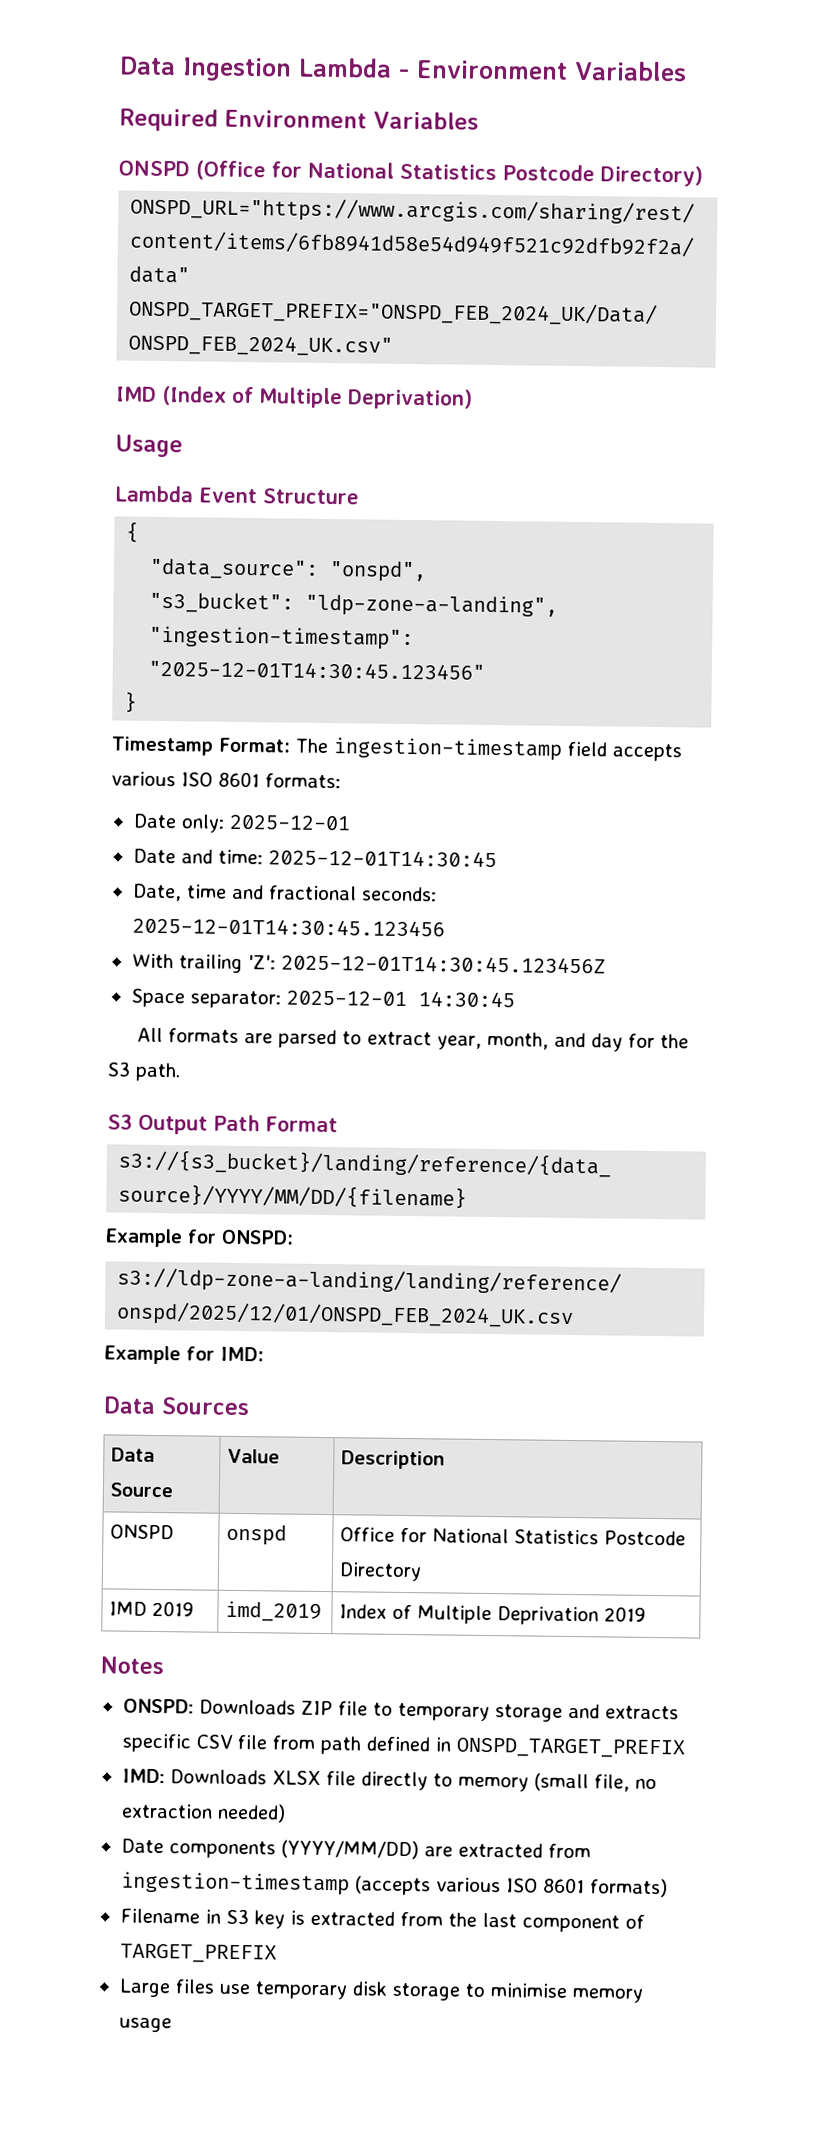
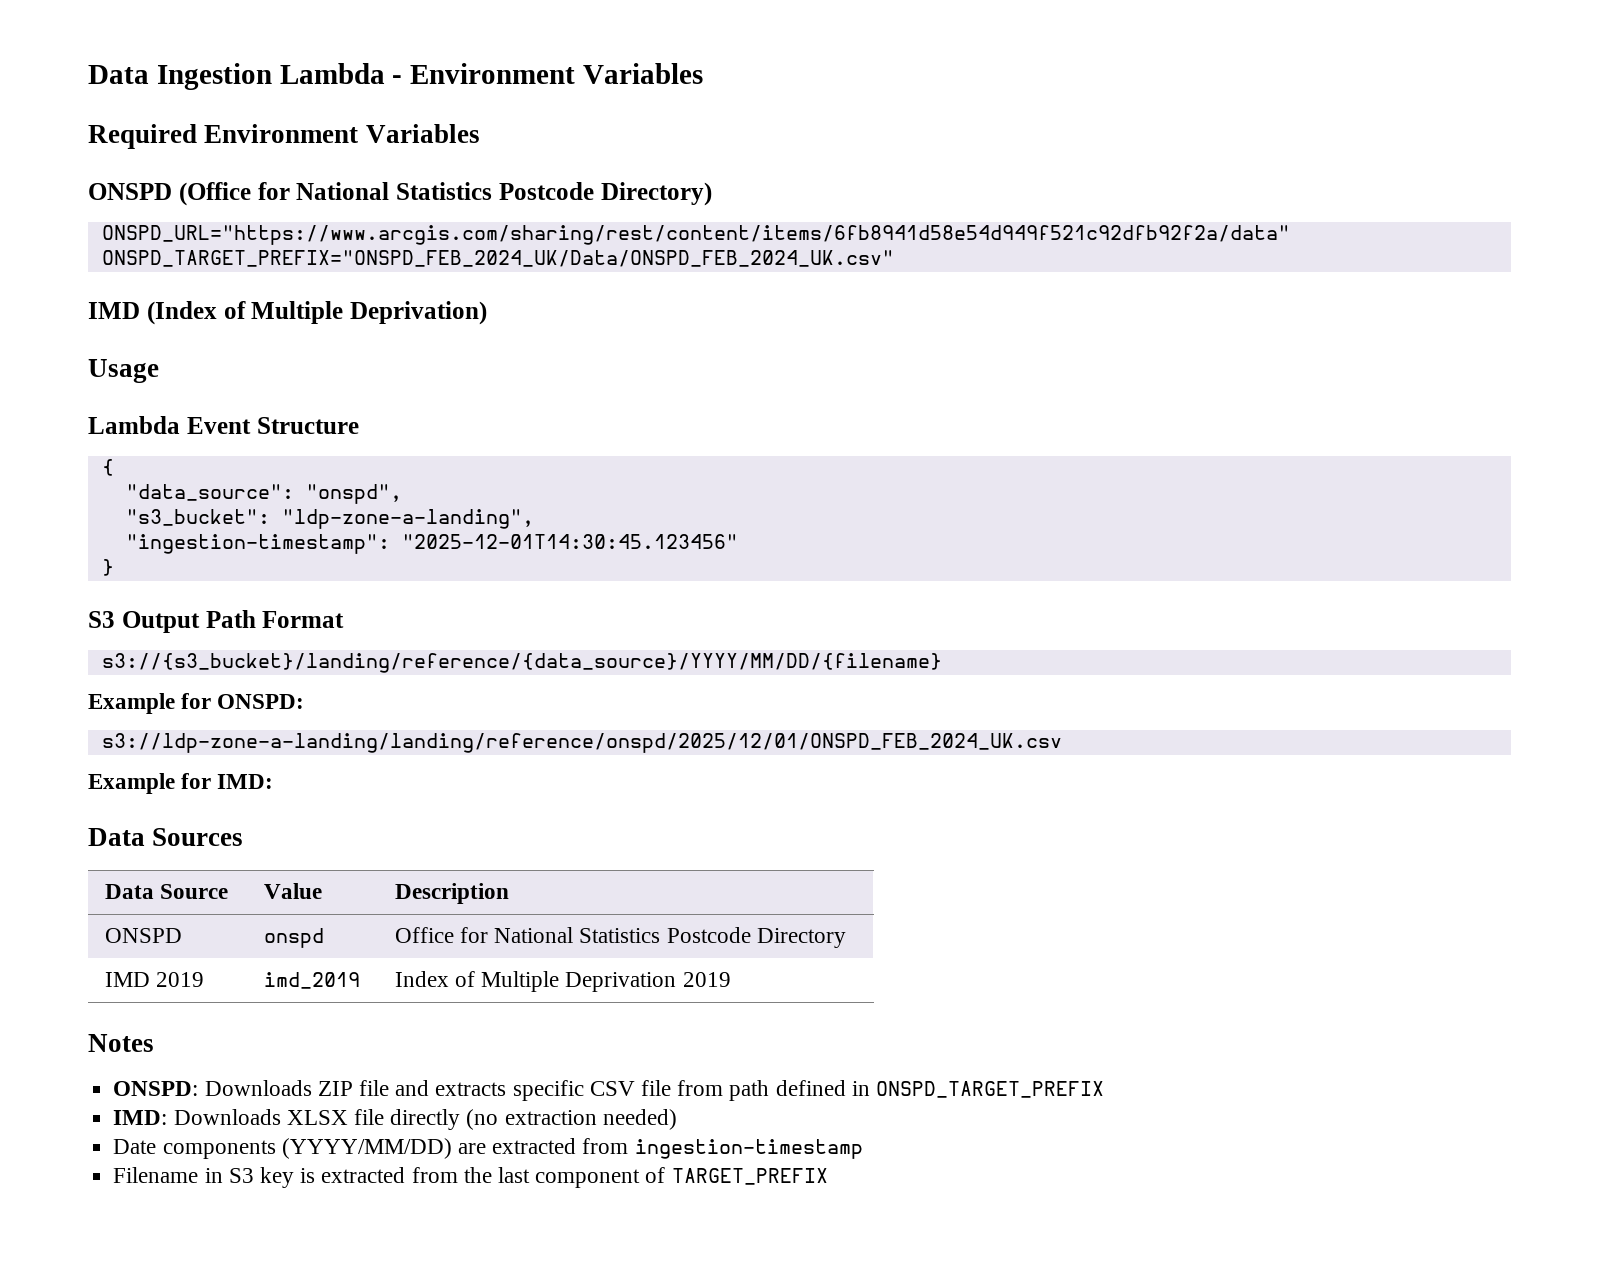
- Timestamp Format: The ingestion-timestamp field accepts various ISO 8601 formats:
- Date only: 2025-12-01
- Date and time: 2025-12-01T14:30:45
- Date, time and fractional seconds: 2025-12-01T14:30:45.123456
- With trailing 'Z': 2025-12-01T14:30:45.123456Z
- Space separator: 2025-12-01 14:30:45
- All formats are parsed to extract year, month, and day for the S3 path.
- ONSPD: Downloads ZIP file to temporary storage and extracts specific CSV file from path defined in ONSPD_TARGET_PREFIX
+ ONSPD: Downloads ZIP file and extracts specific CSV file from path defined in ONSPD_TARGET_PREFIX
- IMD: Downloads XLSX file directly to memory (small file, no extraction needed)
+ IMD: Downloads XLSX file directly (no extraction needed)
- Date components (YYYY/MM/DD) are extracted from ingestion-timestamp (accepts various ISO 8601 formats)
+ Date components (YYYY/MM/DD) are extracted from ingestion-timestamp
- Large files use temporary disk storage to minimise memory usage

